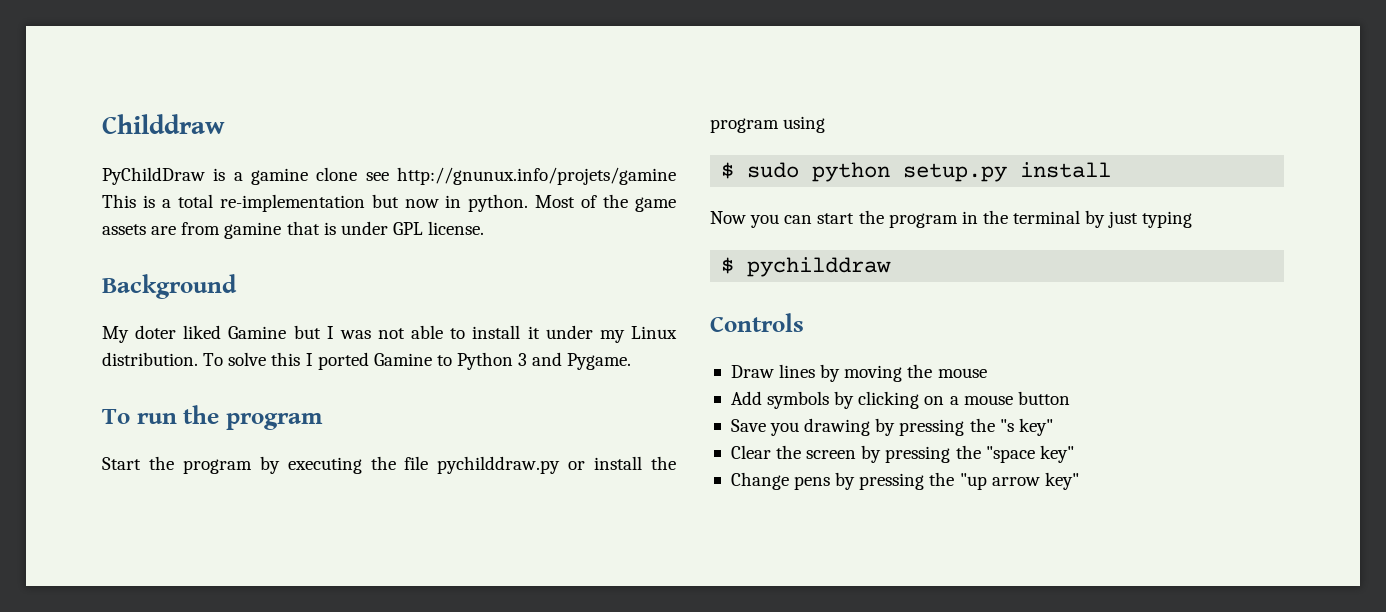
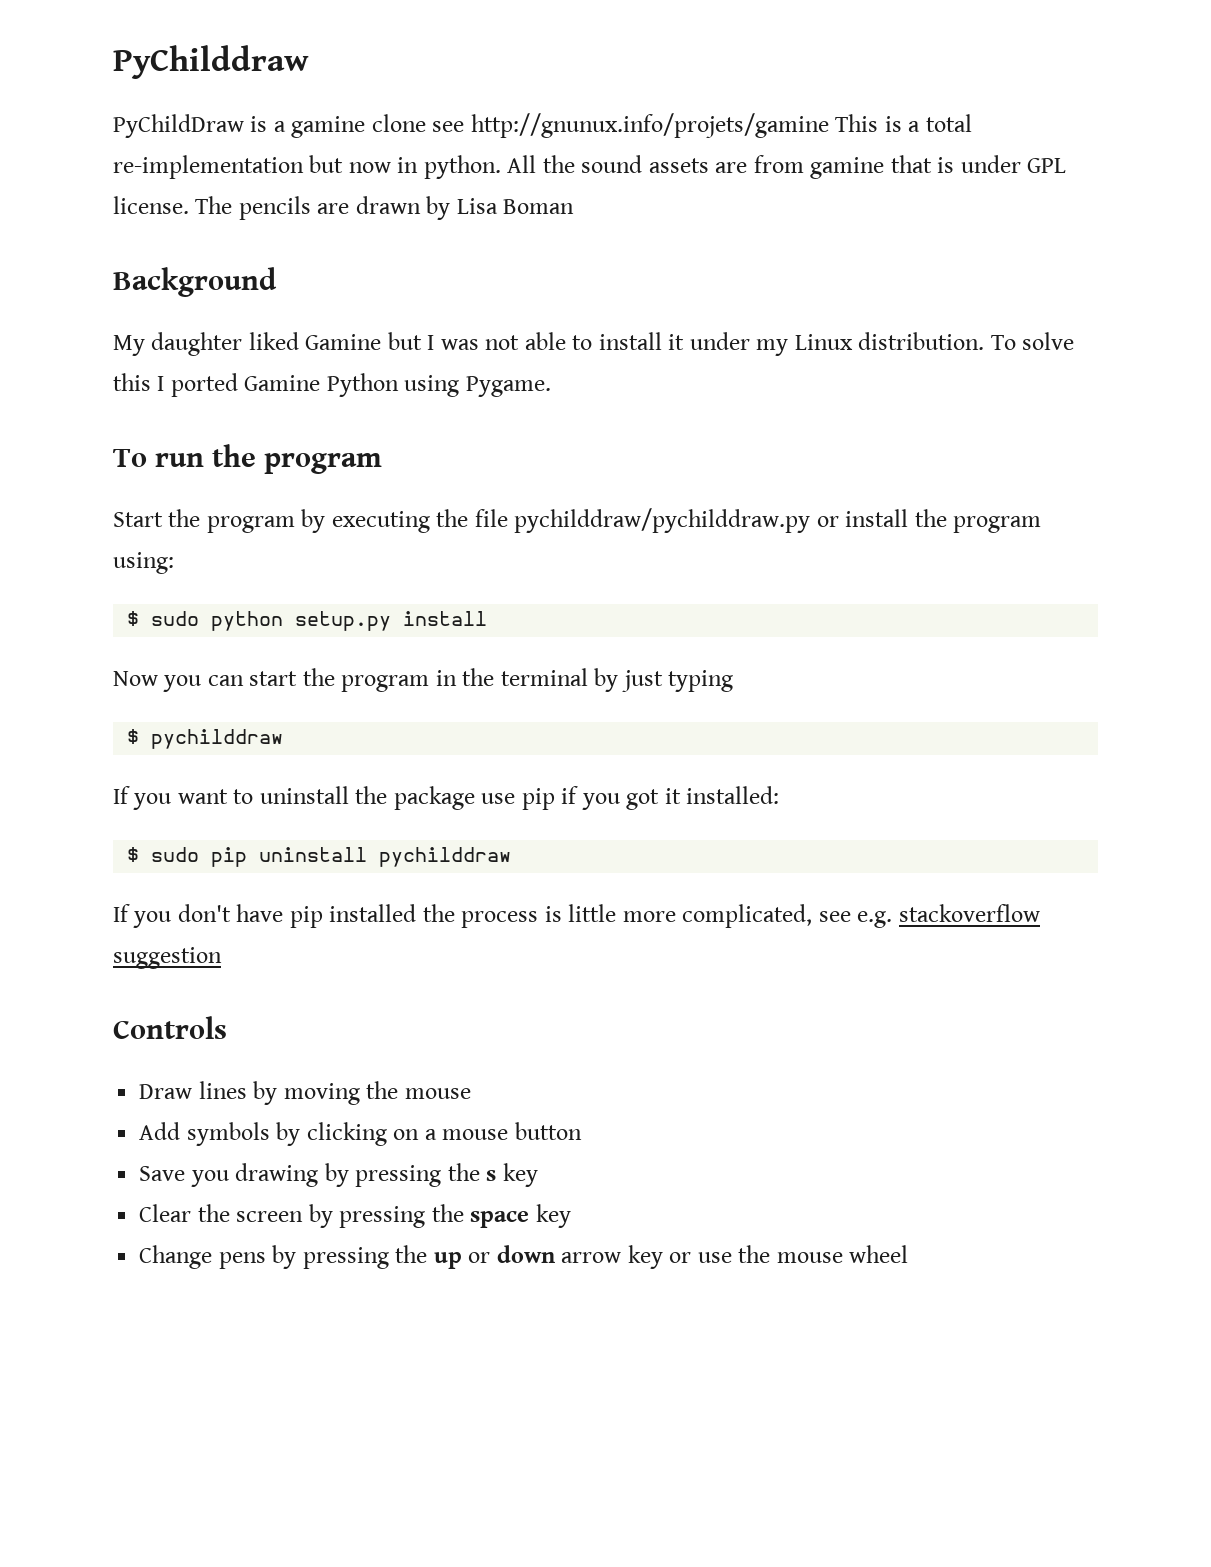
- Childdraw
+ PyChilddraw
- Most of the game assets are from gamine that is under GPL license.
+ All the sound assets are from gamine that is under GPL license. The pencils are drawn by Lisa Boman
- My doter liked Gamine but I was not able to install it under my Linux distribution.
+ My daughter liked Gamine but I was not able to install it under my Linux distribution.
- To solve this I ported Gamine to Python 3 and Pygame.
+ To solve this I ported Gamine Python using Pygame.
- Start the program by executing the file pychilddraw.py or install the program using
+ Start the program by executing the file pychilddraw/pychilddraw.py or install the program using:
+ If you want to uninstall the package use pip if you got it installed:
+ $ sudo pip uninstall pychilddraw
+ If you don't have pip installed the process is little more complicated, see e.g. stackoverflow suggestion
- Save you drawing by pressing the "s key"
+ Save you drawing by pressing the s key
- Clear the screen by pressing the "space key"
+ Clear the screen by pressing the space key
- Change pens by pressing the "up arrow key"
+ Change pens by pressing the up or down arrow key or use the mouse wheel

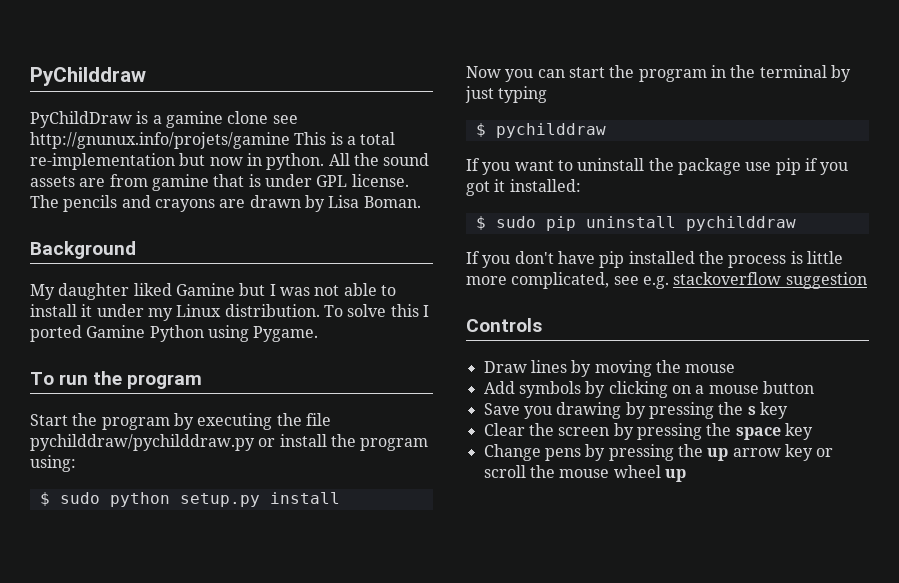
- The pencils are drawn by Lisa Boman
+ The pencils and crayons are drawn by Lisa Boman.
- Change pens by pressing the up or down arrow key or use the mouse wheel
+ Change pens by pressing the up arrow key or scroll the mouse wheel up

